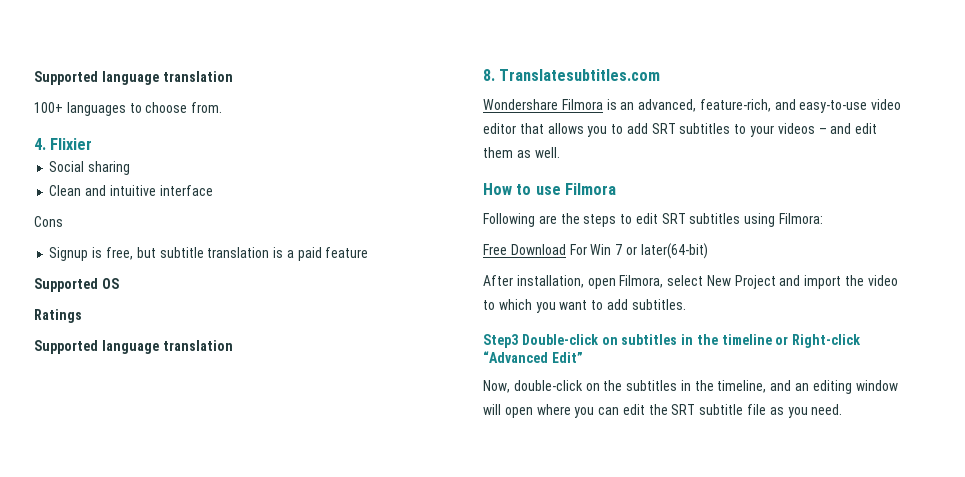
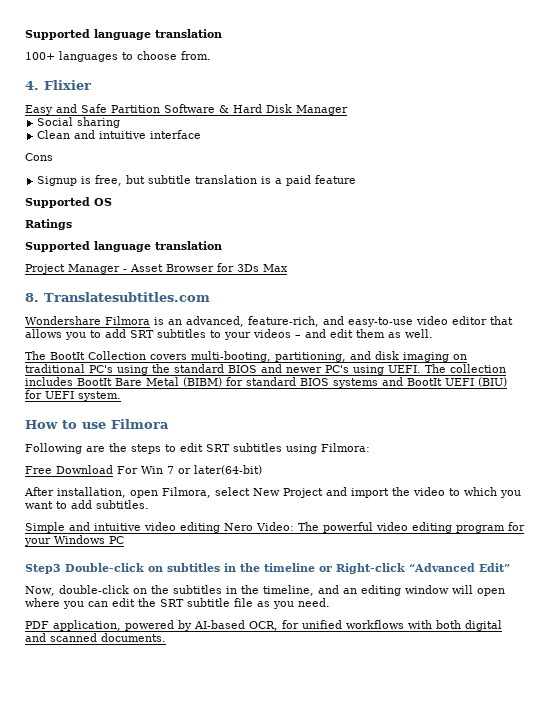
+ Easy and Safe Partition Software & Hard Disk Manager
+ Project Manager - Asset Browser for 3Ds Max
+ The BootIt Collection covers multi-booting, partitioning, and disk imaging on traditional PC's using the standard BIOS and newer PC's using UEFI. The collection includes BootIt Bare Metal (BIBM) for standard BIOS systems and BootIt UEFI (BIU) for UEFI system.
+ Simple and intuitive video editing Nero Video: The powerful video editing program for your Windows PC
+ PDF application, powered by AI-based OCR, for unified workflows with both digital and scanned documents.

